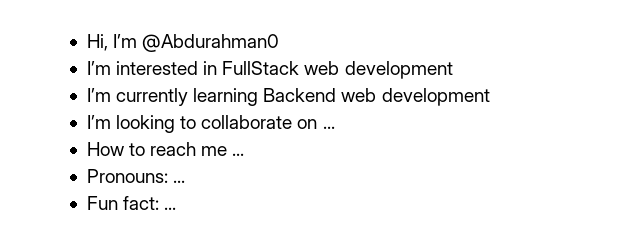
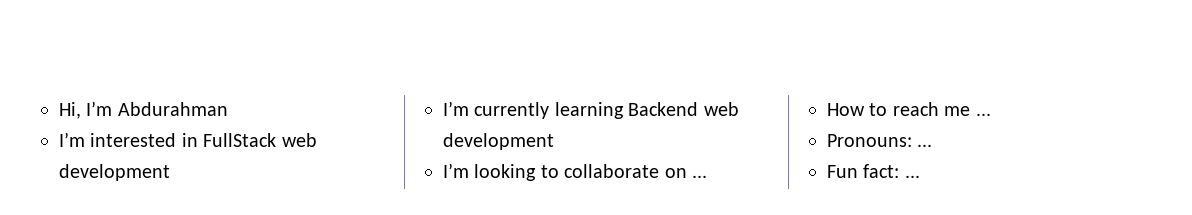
- Hi, I’m @Abdurahman0
+ Hi, I’m Abdurahman

